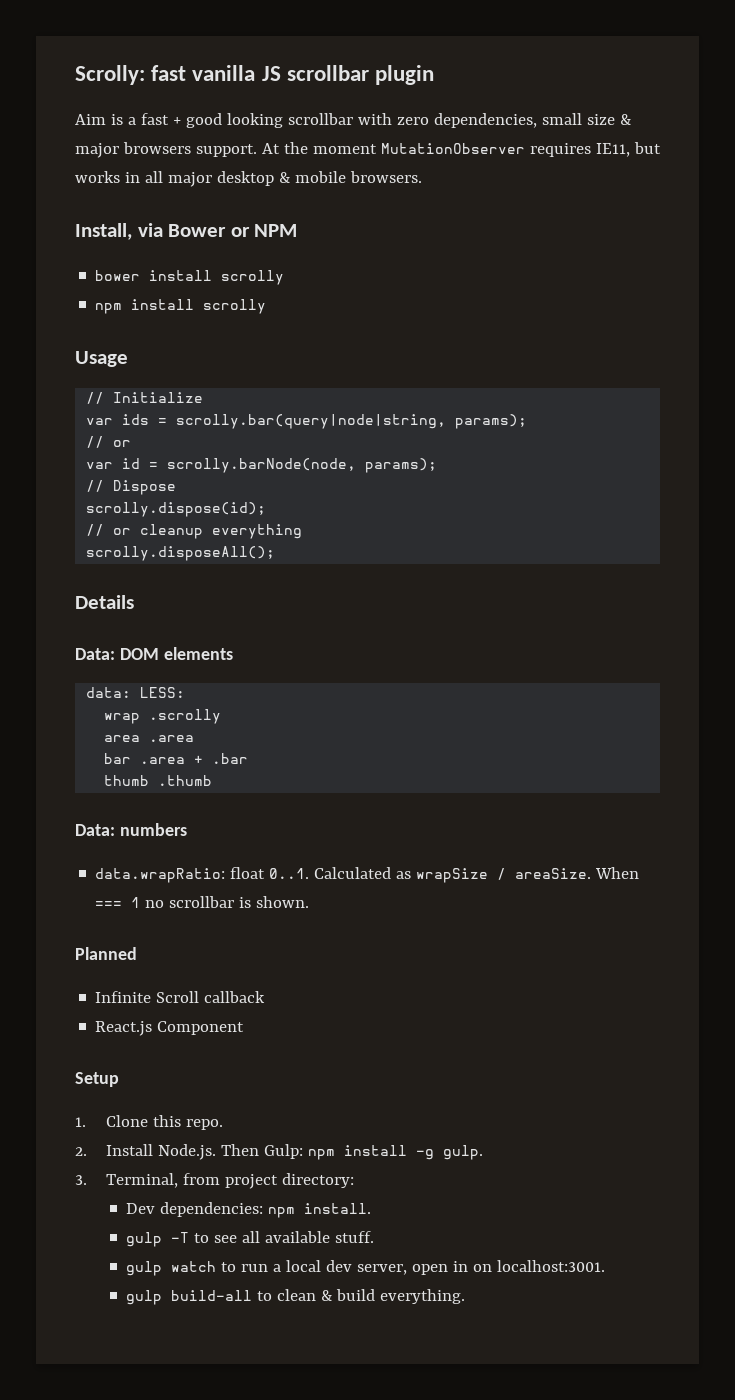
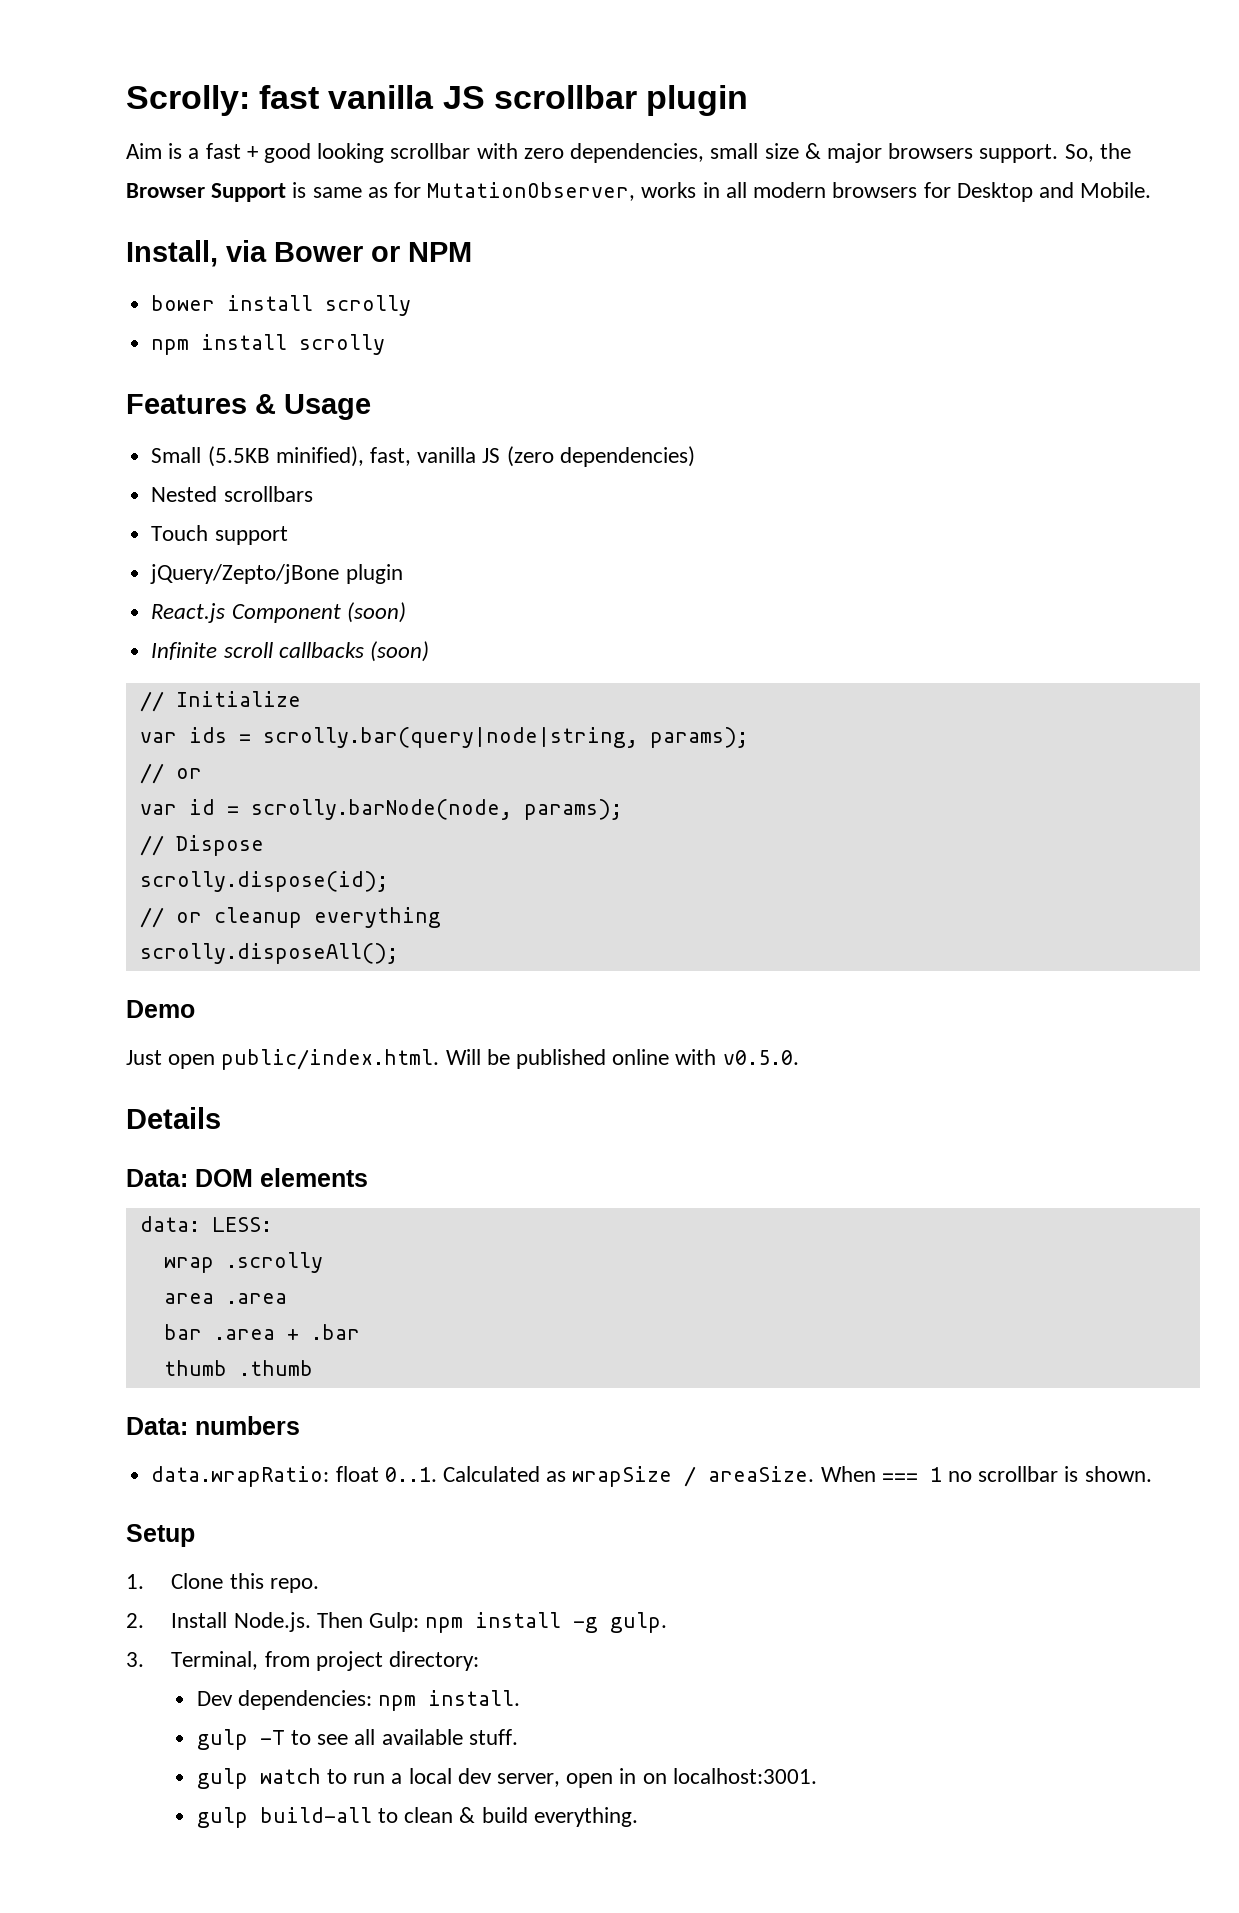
- At the moment MutationObserver requires IE11, but works in all major desktop & mobile browsers.
+ So, the Browser Support is same as for MutationObserver, works in all modern browsers for Desktop and Mobile.
- Usage
+ Features & Usage
+ Small (5.5KB minified), fast, vanilla JS (zero dependencies)
+ Nested scrollbars
+ Touch support
+ jQuery/Zepto/jBone plugin
+ React.js Component (soon)
+ Infinite scroll callbacks (soon)
+ Demo
+ Just open public/index.html. Will be published online with v0.5.0.
- Planned
- Infinite Scroll callback
- React.js Component

